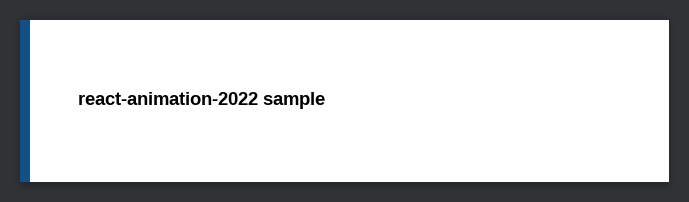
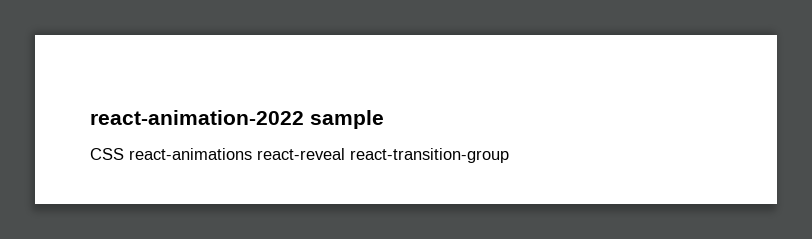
+ CSS react-animations react-reveal react-transition-group

